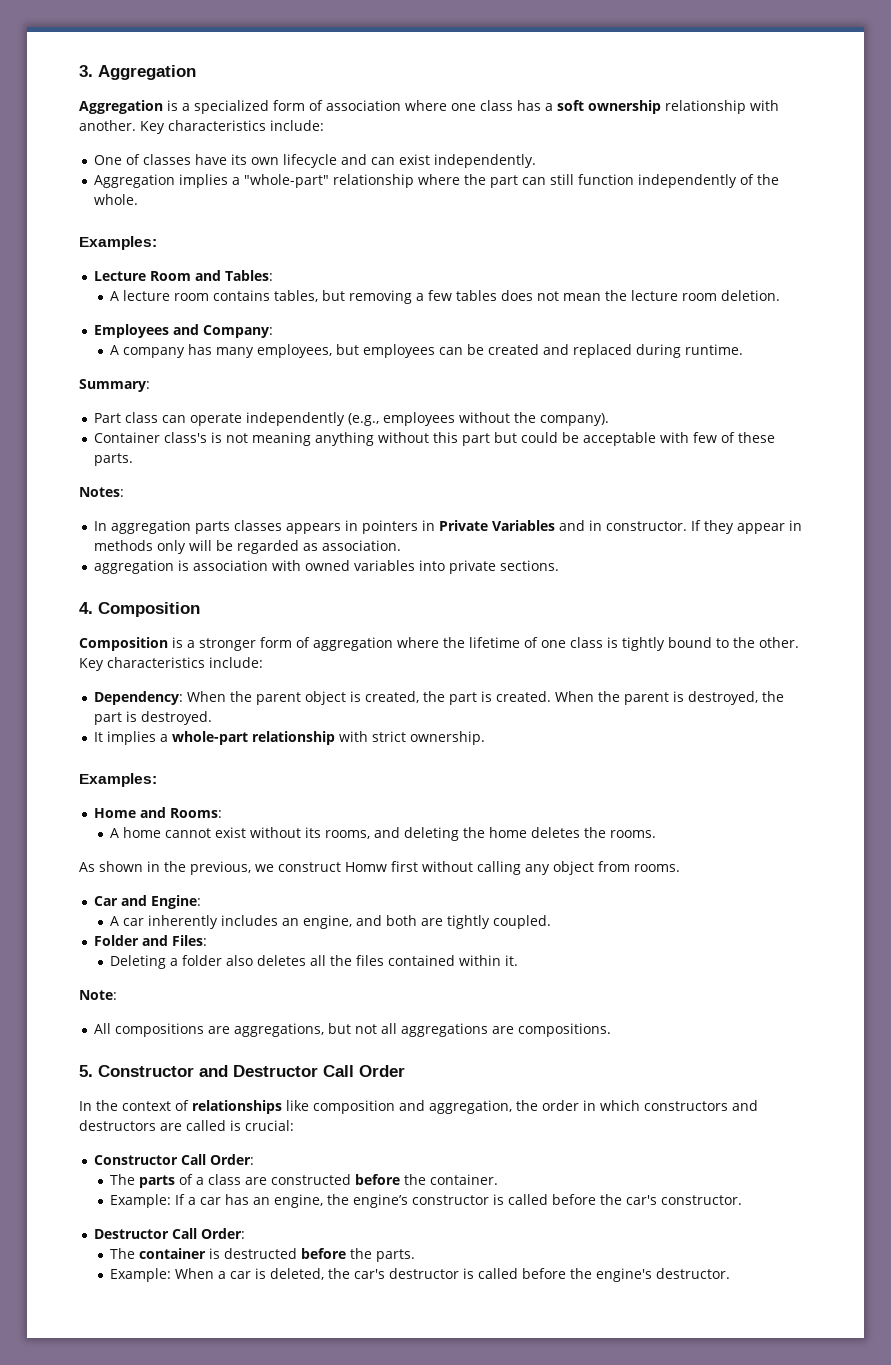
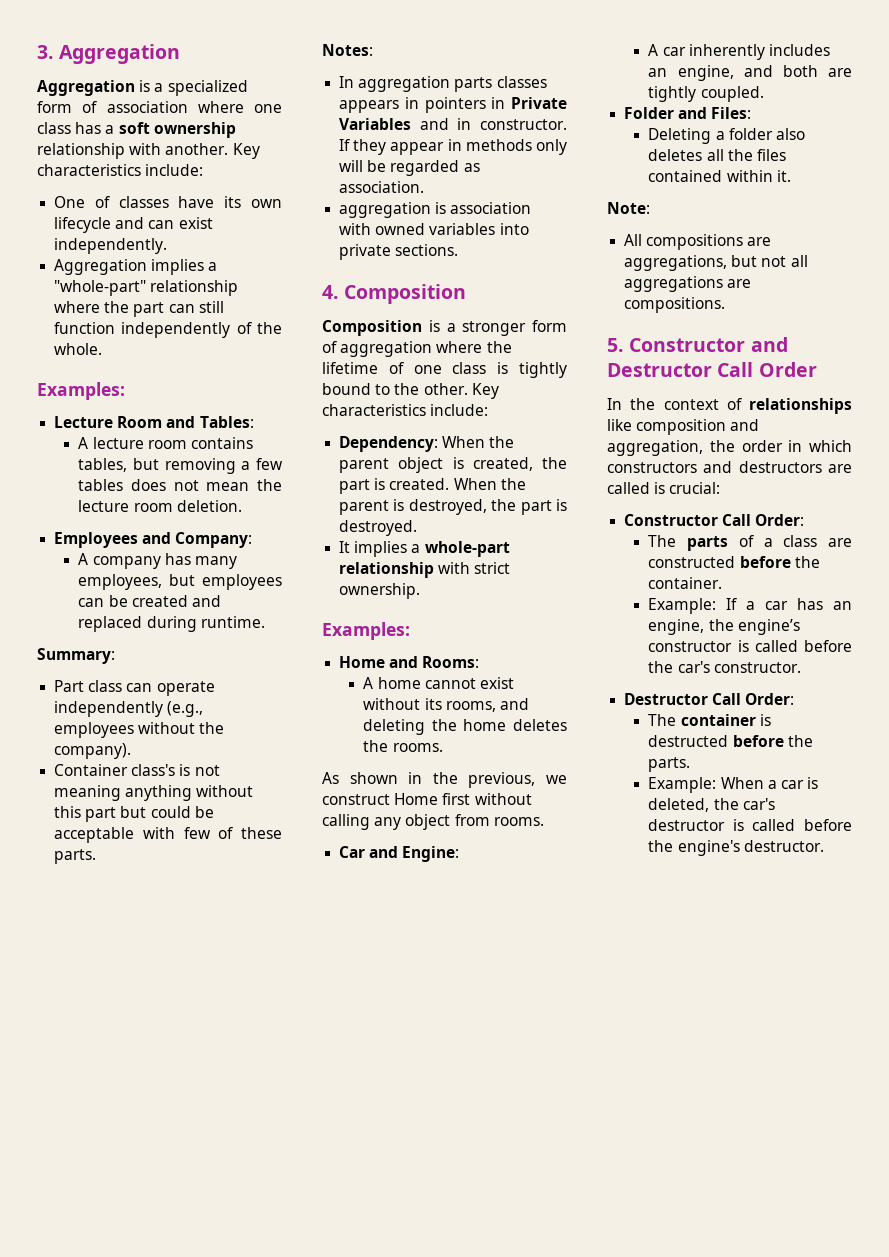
- As shown in the previous, we construct Homw first without calling any object from rooms.
+ As shown in the previous, we construct Home first without calling any object from rooms.

